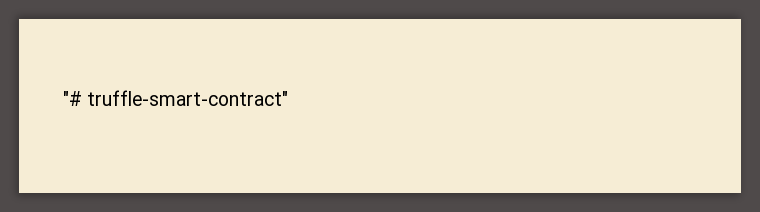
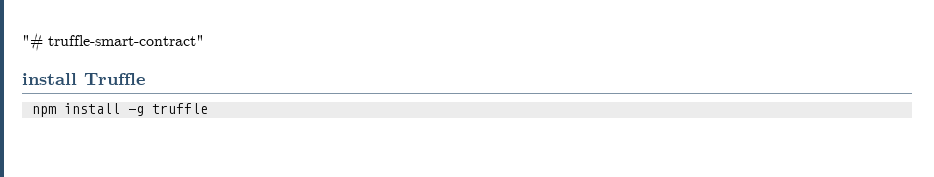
+ install Truffle
+ npm install -g truffle

